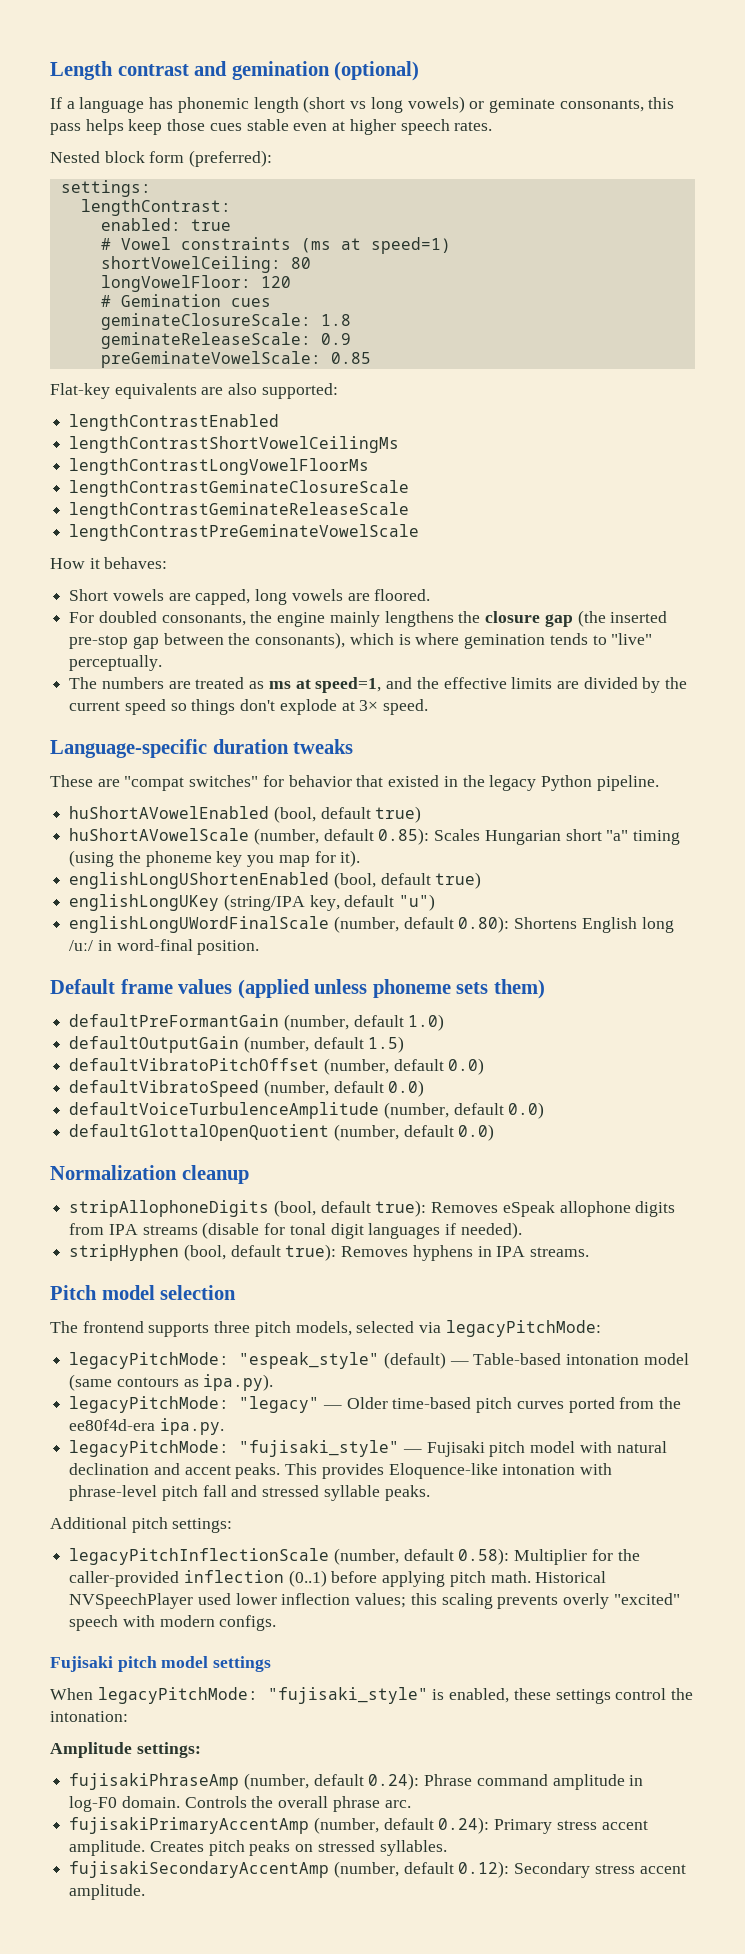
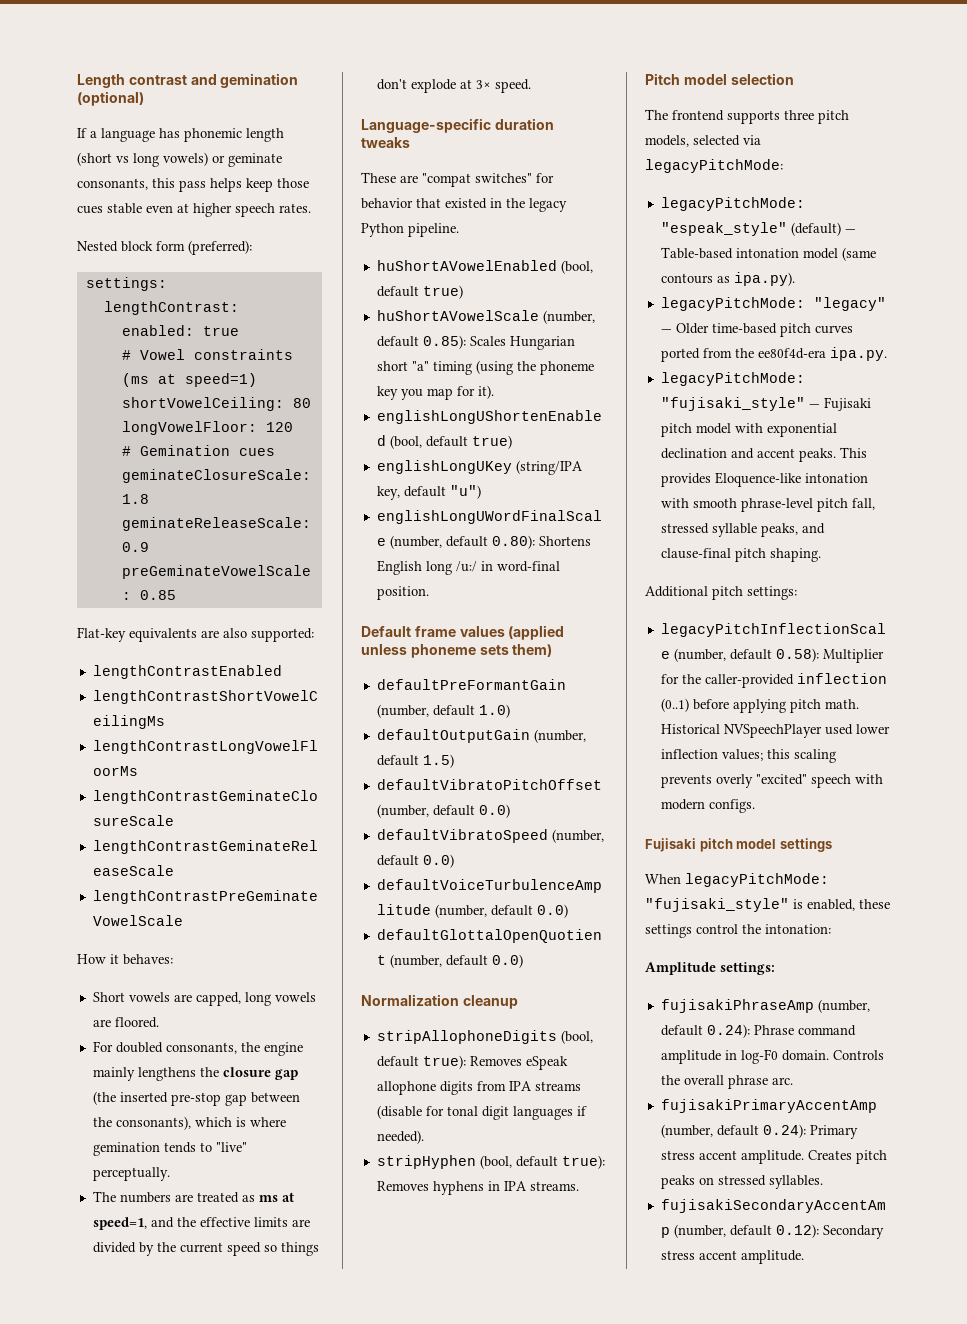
- legacyPitchMode: "fujisaki_style" — Fujisaki pitch model with natural declination and accent peaks.
+ legacyPitchMode: "fujisaki_style" — Fujisaki pitch model with exponential declination and accent peaks.
- This provides Eloquence-like intonation with phrase-level pitch fall and stressed syllable peaks.
+ This provides Eloquence-like intonation with smooth phrase-level pitch fall, stressed syllable peaks, and clause-final pitch shaping.

